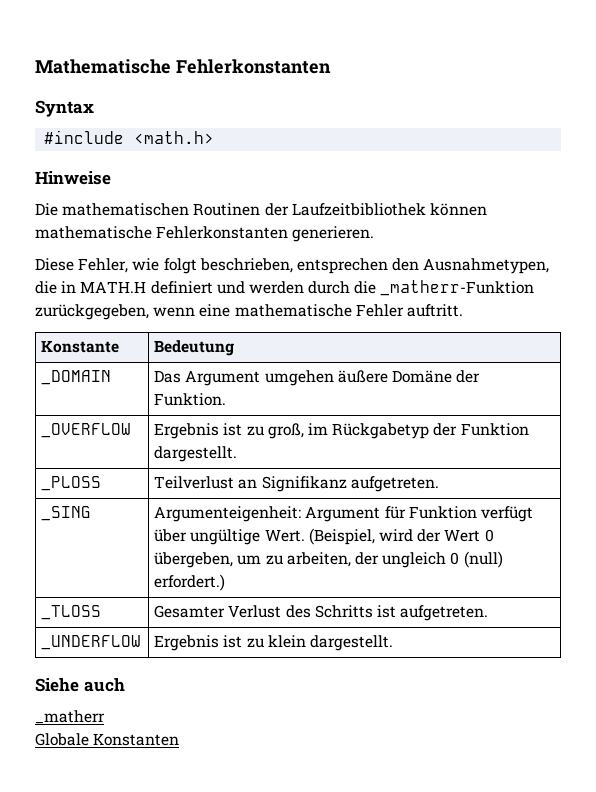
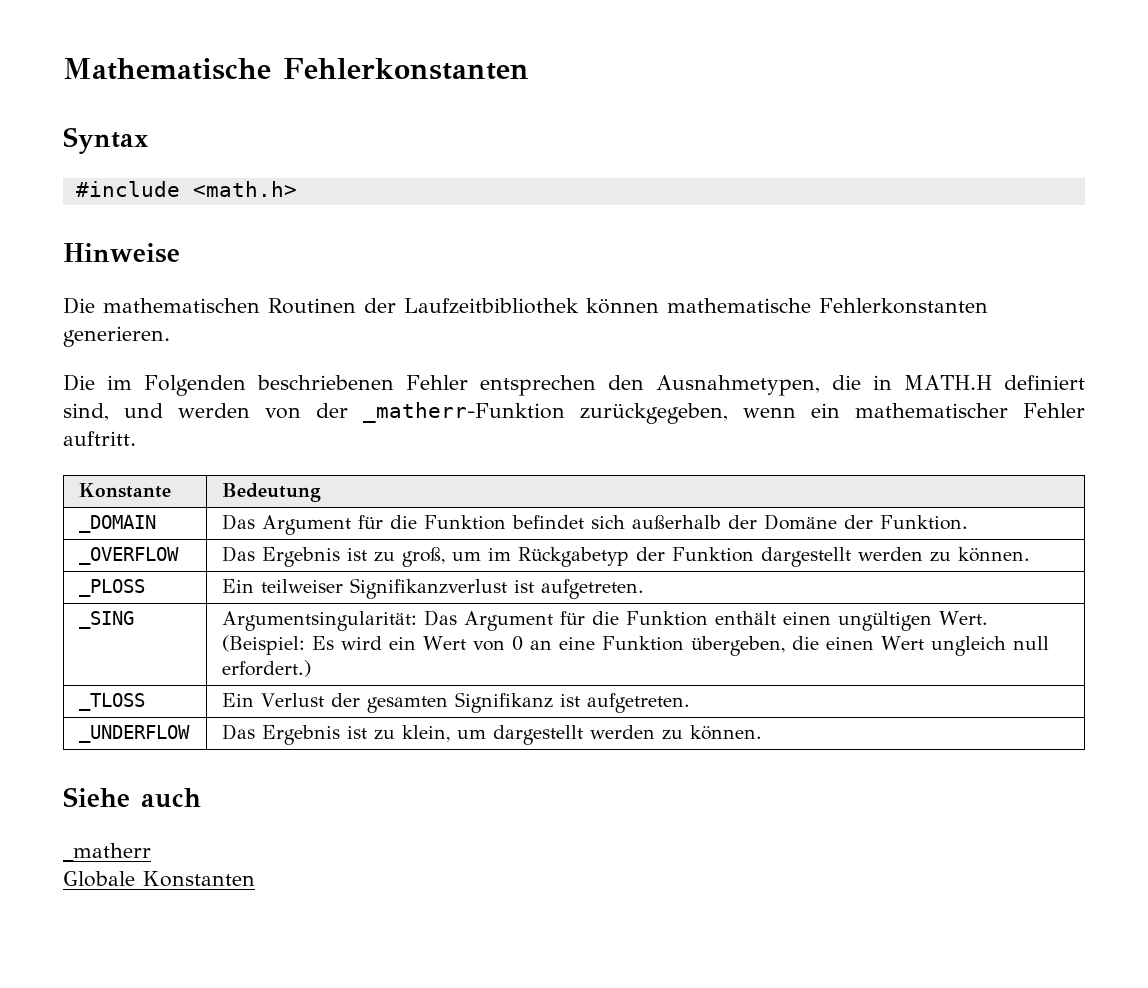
- Diese Fehler, wie folgt beschrieben, entsprechen den Ausnahmetypen, die in MATH.H definiert und werden durch die _matherr-Funktion zurückgegeben, wenn eine mathematische Fehler auftritt.
+ Die im Folgenden beschriebenen Fehler entsprechen den Ausnahmetypen, die in MATH.H definiert sind, und werden von der _matherr-Funktion zurückgegeben, wenn ein mathematischer Fehler auftritt.
- _DOMAIN | Das Argument umgehen äußere Domäne der Funktion.
+ _DOMAIN | Das Argument für die Funktion befindet sich außerhalb der Domäne der Funktion.
- _OVERFLOW | Ergebnis ist zu groß, im Rückgabetyp der Funktion dargestellt.
- _PLOSS | Teilverlust an Signifikanz aufgetreten.
- _SING | Argumenteigenheit: Argument für Funktion verfügt über ungültige Wert. (Beispiel, wird der Wert 0 übergeben, um zu arbeiten, der ungleich 0 (null) erfordert.)
- _TLOSS | Gesamter Verlust des Schritts ist aufgetreten.
+ _OVERFLOW | Das Ergebnis ist zu groß, um im Rückgabetyp der Funktion dargestellt werden zu können.
+ _PLOSS | Ein teilweiser Signifikanzverlust ist aufgetreten.
+ _SING | Argumentsingularität: Das Argument für die Funktion enthält einen ungültigen Wert. (Beispiel: Es wird ein Wert von 0 an eine Funktion übergeben, die einen Wert ungleich null erfordert.)
+ _TLOSS | Ein Verlust der gesamten Signifikanz ist aufgetreten.
- _UNDERFLOW | Ergebnis ist zu klein dargestellt.
+ _UNDERFLOW | Das Ergebnis ist zu klein, um dargestellt werden zu können.

